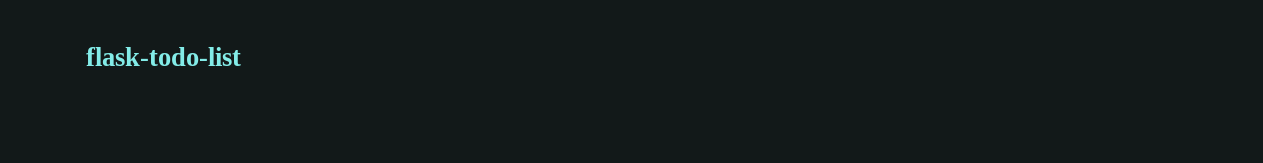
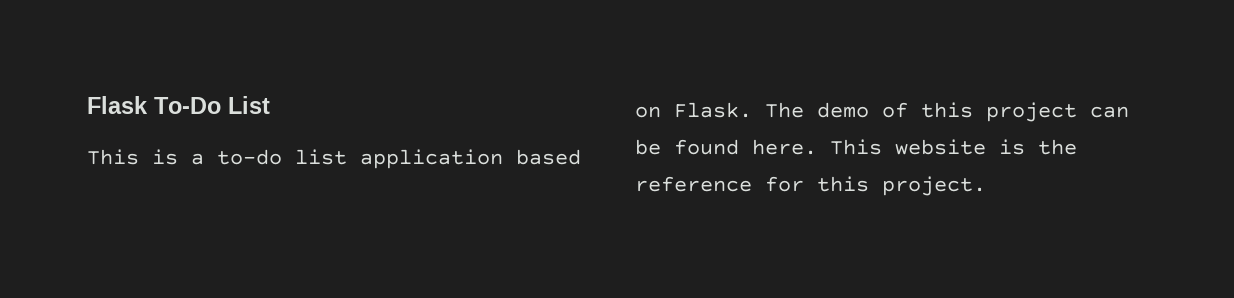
- flask-todo-list
+ Flask To-Do List
+ This is a to-do list application based on Flask. The demo of this project can be found here. This website is the reference for this project.

